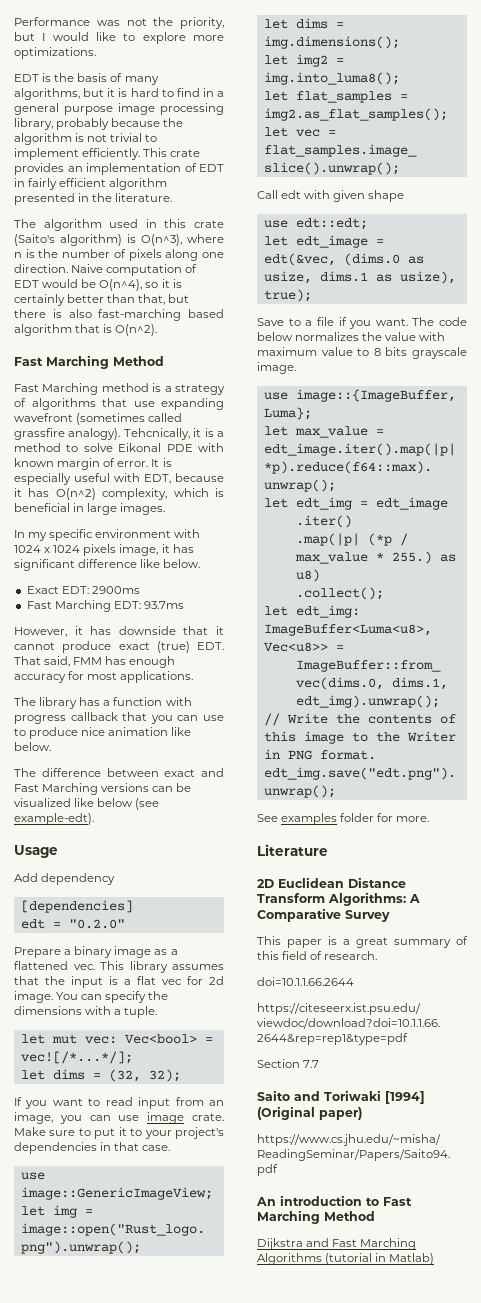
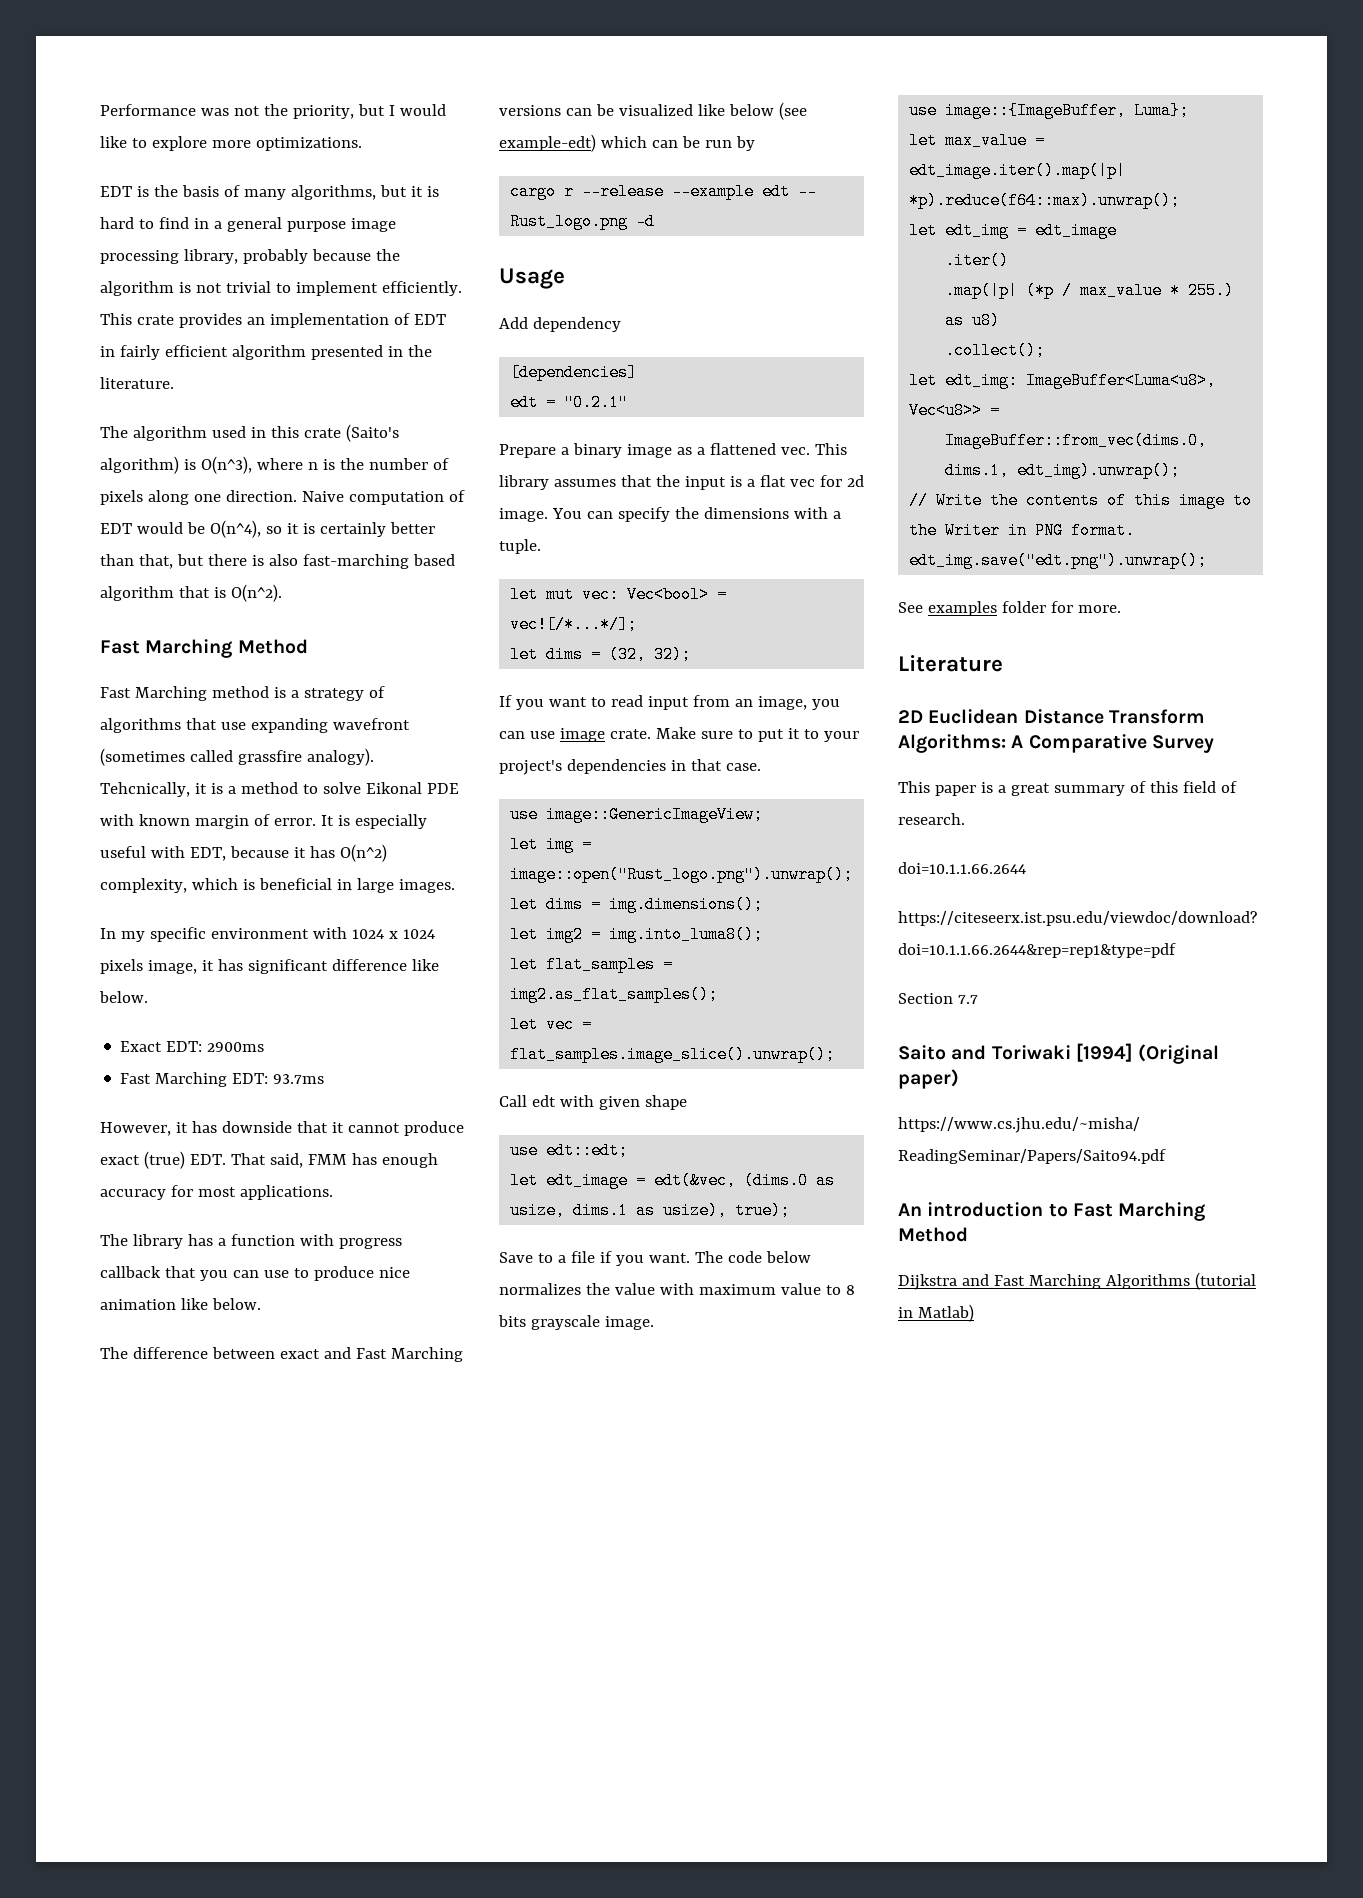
- The difference between exact and Fast Marching versions can be visualized like below (see example-edt).
+ The difference between exact and Fast Marching versions can be visualized like below (see example-edt) which can be run by
+ cargo r --release --example edt -- Rust_logo.png -d
- edt = "0.2.0"
+ edt = "0.2.1"

